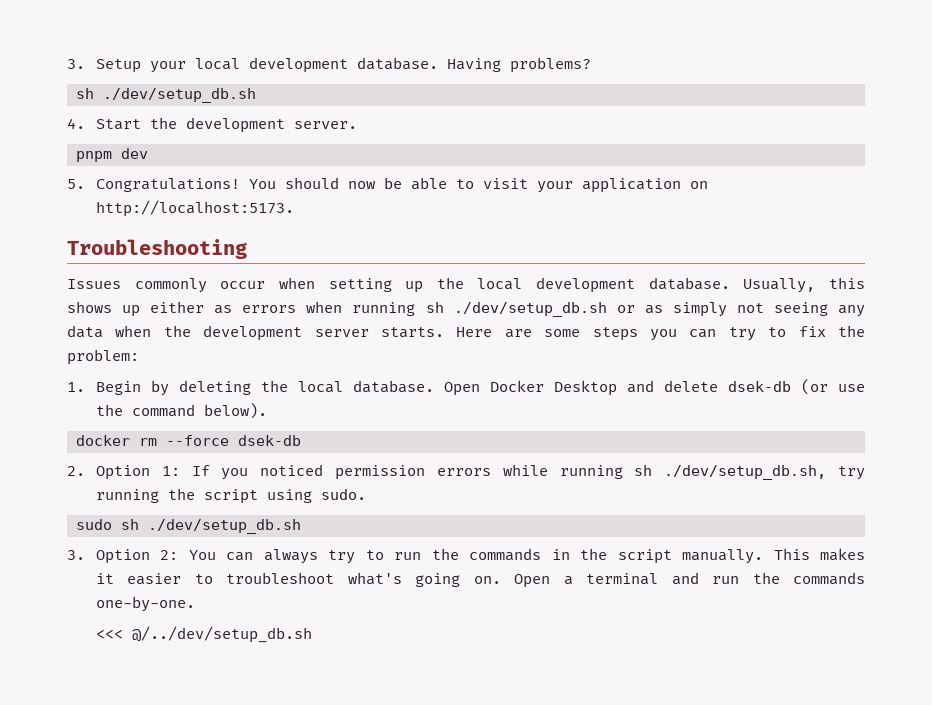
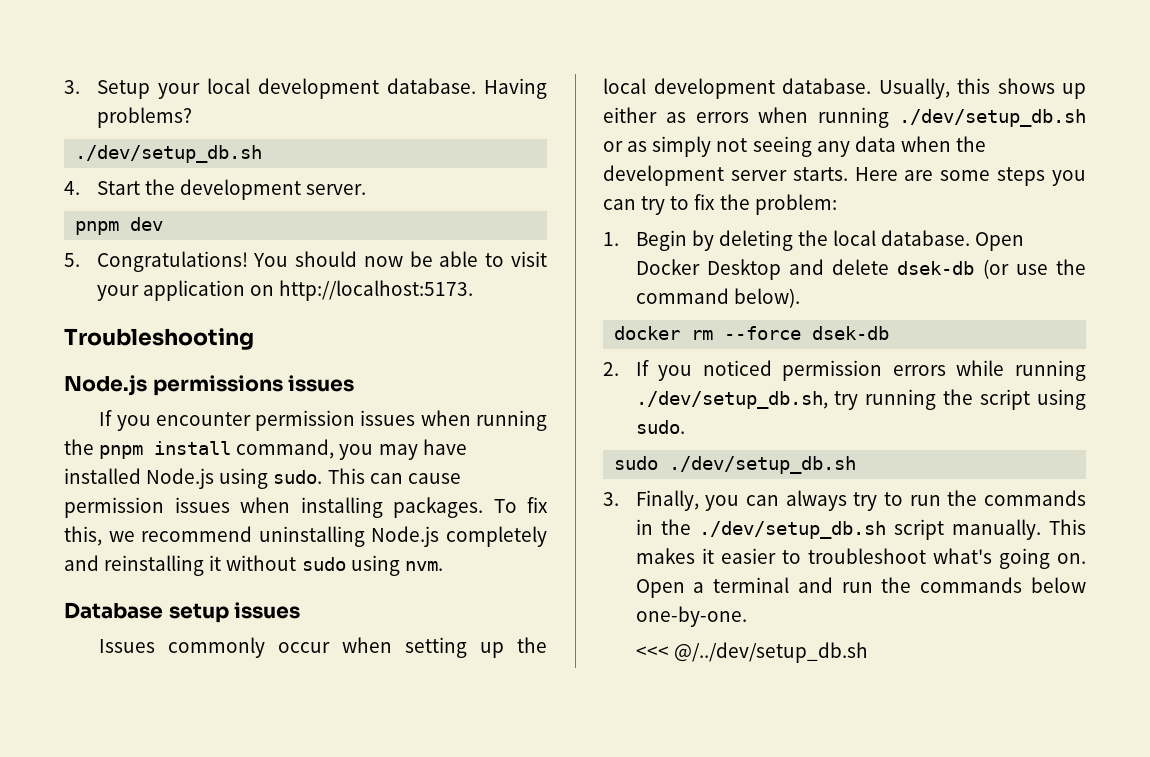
  Having problems?
- sh ./dev/setup_db.sh
+ ./dev/setup_db.sh
+ Node.js permissions issues
+ If you encounter permission issues when running the pnpm install command, you may have installed Node.js using sudo. This can cause permission issues when installing packages. To fix this, we recommend uninstalling Node.js completely and reinstalling it without sudo using nvm.
+ Database setup issues
- Usually, this shows up either as errors when running sh ./dev/setup_db.sh or as simply not seeing any data when the development server starts.
+ Usually, this shows up either as errors when running ./dev/setup_db.sh or as simply not seeing any data when the development server starts.
- 2. Option 1: If you noticed permission errors while running sh ./dev/setup_db.sh, try running the script using sudo.
+ 2. If you noticed permission errors while running ./dev/setup_db.sh, try running the script using sudo.
- sudo sh ./dev/setup_db.sh
+ sudo ./dev/setup_db.sh
- 3. Option 2: You can always try to run the commands in the script manually.
+ 3. Finally, you can always try to run the commands in the ./dev/setup_db.sh script manually.
- Open a terminal and run the commands one-by-one.
+ Open a terminal and run the commands below one-by-one.

